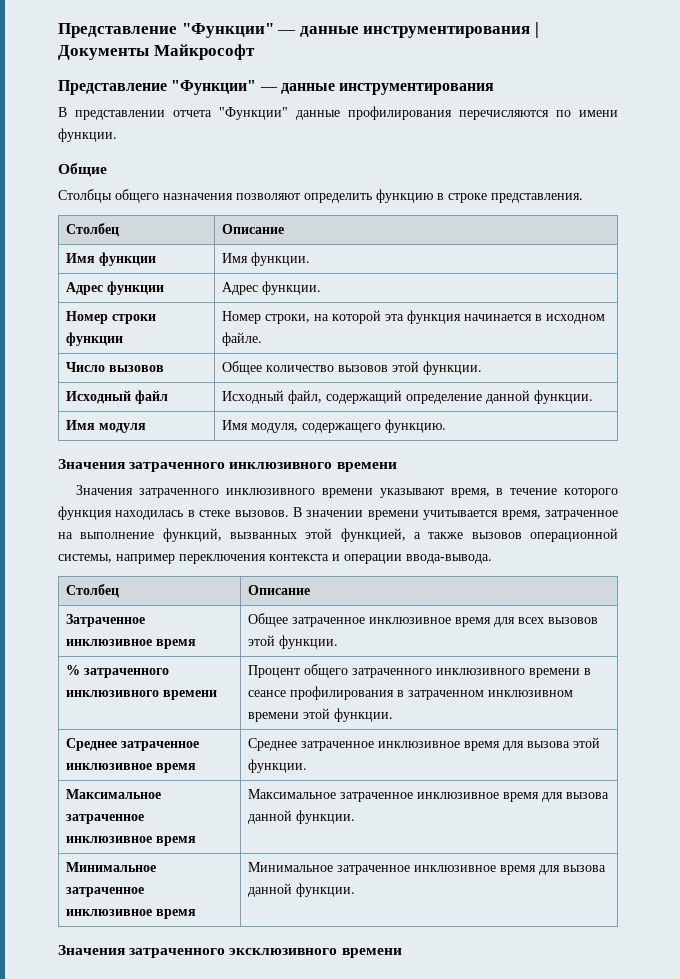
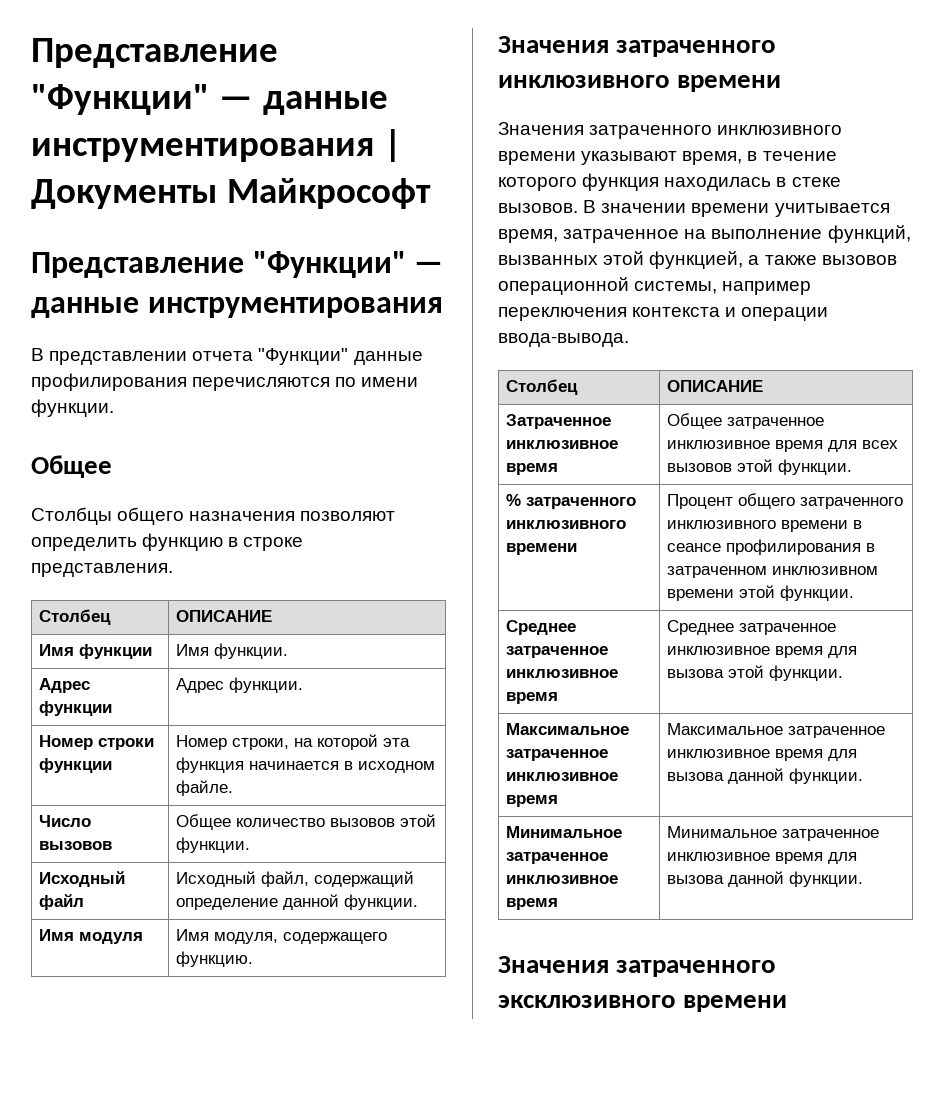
  В представлении отчета "Функции" данные профилирования перечисляются по имени функции.
- Общие
+ Общее
  Столбцы общего назначения позволяют определить функцию в строке представления.
- Столбец | Описание
+ Столбец | ОПИСАНИЕ
  В значении времени учитывается время, затраченное на выполнение функций, вызванных этой функцией, а также вызовов операционной системы, например переключения контекста и операции ввода-вывода.
- Столбец | Описание
+ Столбец | ОПИСАНИЕ

